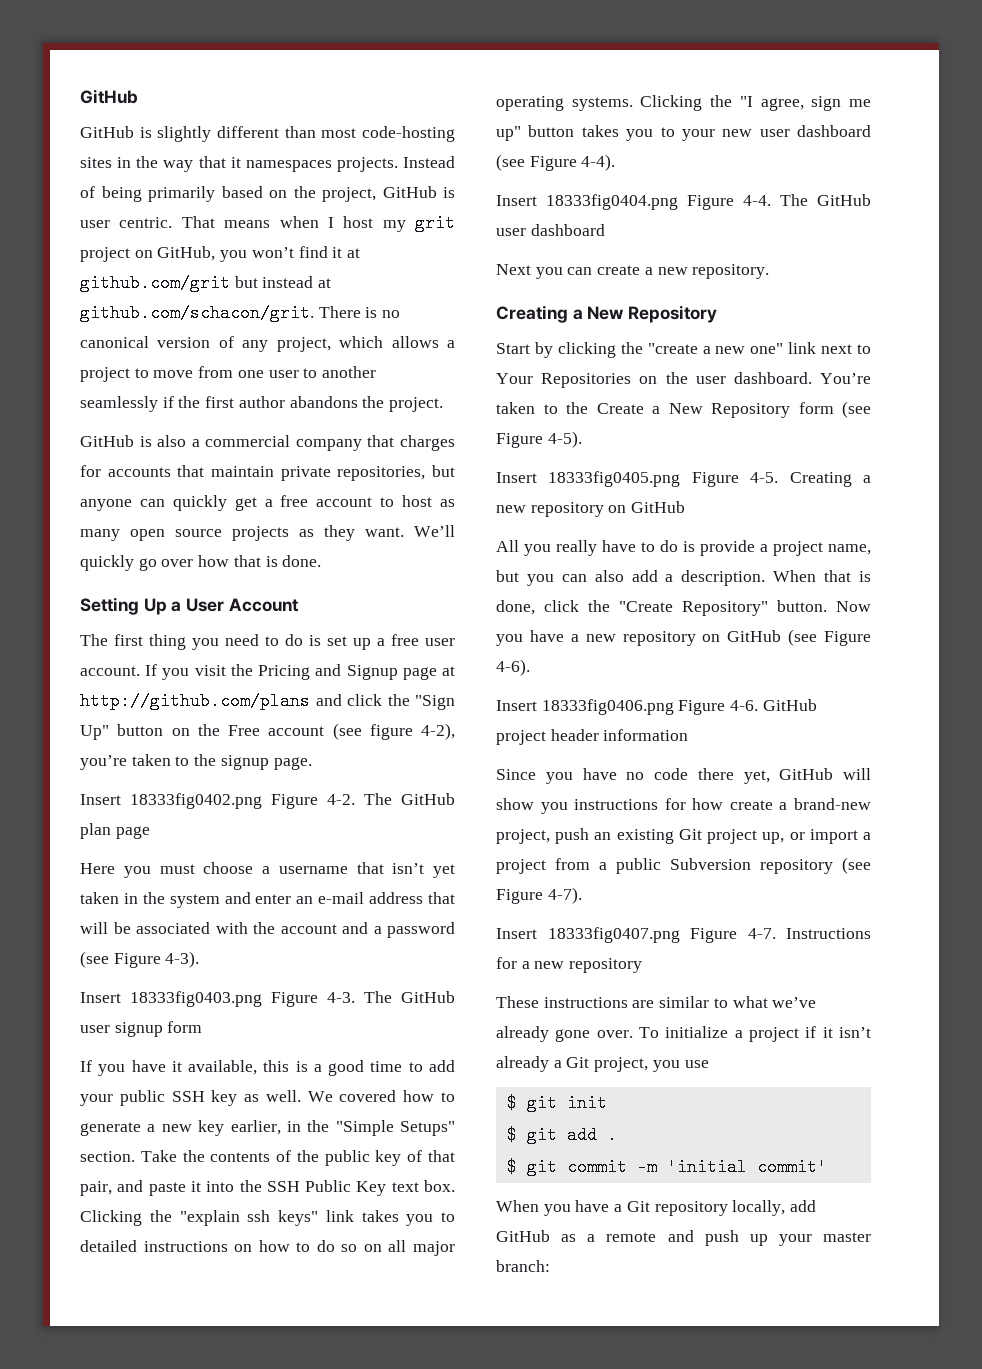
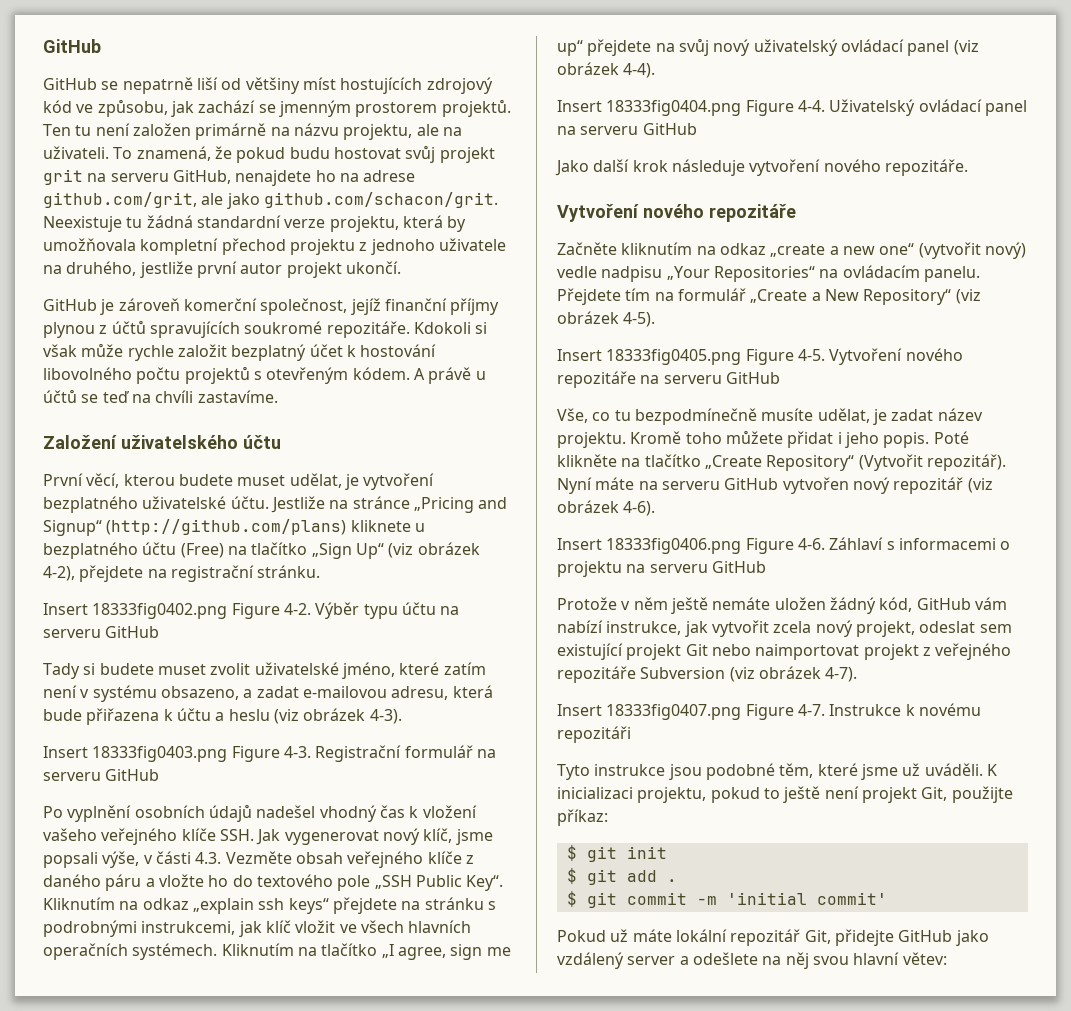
- GitHub is slightly different than most code-hosting sites in the way that it namespaces projects. Instead of being primarily based on the project, GitHub is user centric. That means when I host my grit project on GitHub, you won’t find it at github.com/grit but instead at github.com/schacon/grit. There is no canonical version of any project, which allows a project to move from one user to another seamlessly if the first author abandons the project.
- GitHub is also a commercial company that charges for accounts that maintain private repositories, but anyone can quickly get a free account to host as many open source projects as they want. We’ll quickly go over how that is done.
- Setting Up a User Account
- The first thing you need to do is set up a free user account. If you visit the Pricing and Signup page at http://github.com/plans and click the "Sign Up" button on the Free account (see figure 4-2), you’re taken to the signup page.
- Insert 18333fig0402.png Figure 4-2. The GitHub plan page
- Here you must choose a username that isn’t yet taken in the system and enter an e-mail address that will be associated with the account and a password (see Figure 4-3).
+ GitHub se nepatrně liší od většiny míst hostujících zdrojový kód ve způsobu, jak zachází se jmenným prostorem projektů. Ten tu není založen primárně na názvu projektu, ale na uživateli. To znamená, že pokud budu hostovat svůj projekt grit na serveru GitHub, nenajdete ho na adrese github.com/grit, ale jako github.com/schacon/grit. Neexistuje tu žádná standardní verze projektu, která by umožňovala kompletní přechod projektu z jednoho uživatele na druhého, jestliže první autor projekt ukončí.
+ GitHub je zároveň komerční společnost, jejíž finanční příjmy plynou z účtů spravujících soukromé repozitáře. Kdokoli si však může rychle založit bezplatný účet k hostování libovolného počtu projektů s otevřeným kódem. A právě u účtů se teď na chvíli zastavíme.
+ Založení uživatelského účtu
+ První věcí, kterou budete muset udělat, je vytvoření bezplatného uživatelské účtu. Jestliže na stránce „Pricing and Signup“ (http://github.com/plans) kliknete u bezplatného účtu (Free) na tlačítko „Sign Up“ (viz obrázek 4-2), přejdete na registrační stránku.
+ Insert 18333fig0402.png Figure 4-2. Výběr typu účtu na serveru GitHub
+ Tady si budete muset zvolit uživatelské jméno, které zatím není v systému obsazeno, a zadat e-mailovou adresu, která bude přiřazena k účtu a heslu (viz obrázek 4-3).
- The GitHub user signup form
- If you have it available, this is a good time to add your public SSH key as well. We covered how to generate a new key earlier, in the "Simple Setups" section. Take the contents of the public key of that pair, and paste it into the SSH Public Key text box. Clicking the "explain ssh keys" link takes you to detailed instructions on how to do so on all major operating systems. Clicking the "I agree, sign me up" button takes you to your new user dashboard (see Figure 4-4).
+ Registrační formulář na serveru GitHub
+ Po vyplnění osobních údajů nadešel vhodný čas k vložení vašeho veřejného klíče SSH. Jak vygenerovat nový klíč, jsme popsali výše, v části 4.3. Vezměte obsah veřejného klíče z daného páru a vložte ho do textového pole „SSH Public Key“. Kliknutím na odkaz „explain ssh keys“ přejdete na stránku s podrobnými instrukcemi, jak klíč vložit ve všech hlavních operačních systémech. Kliknutím na tlačítko „I agree, sign me up“ přejdete na svůj nový uživatelský ovládací panel (viz obrázek 4-4).
- The GitHub user dashboard
- Next you can create a new repository.
- Creating a New Repository
- Start by clicking the "create a new one" link next to Your Repositories on the user dashboard. You’re taken to the Create a New Repository form (see Figure 4-5).
+ Uživatelský ovládací panel na serveru GitHub
+ Jako další krok následuje vytvoření nového repozitáře.
+ Vytvoření nového repozitáře
+ Začněte kliknutím na odkaz „create a new one“ (vytvořit nový) vedle nadpisu „Your Repositories“ na ovládacím panelu. Přejdete tím na formulář „Create a New Repository“ (viz obrázek 4-5).
- Creating a new repository on GitHub
- All you really have to do is provide a project name, but you can also add a description. When that is done, click the "Create Repository" button. Now you have a new repository on GitHub (see Figure 4-6).
+ Vytvoření nového repozitáře na serveru GitHub
+ Vše, co tu bezpodmínečně musíte udělat, je zadat název projektu. Kromě toho můžete přidat i jeho popis. Poté klikněte na tlačítko „Create Repository“ (Vytvořit repozitář). Nyní máte na serveru GitHub vytvořen nový repozitář (viz obrázek 4-6).
- GitHub project header information
- Since you have no code there yet, GitHub will show you instructions for how create a brand-new project, push an existing Git project up, or import a project from a public Subversion repository (see Figure 4-7).
+ Záhlaví s informacemi o projektu na serveru GitHub
+ Protože v něm ještě nemáte uložen žádný kód, GitHub vám nabízí instrukce, jak vytvořit zcela nový projekt, odeslat sem existující projekt Git nebo naimportovat projekt z veřejného repozitáře Subversion (viz obrázek 4-7).
- Instructions for a new repository
- These instructions are similar to what we’ve already gone over. To initialize a project if it isn’t already a Git project, you use
+ Instrukce k novému repozitáři
+ Tyto instrukce jsou podobné těm, které jsme už uváděli. K inicializaci projektu, pokud to ještě není projekt Git, použijte příkaz:
- When you have a Git repository locally, add GitHub as a remote and push up your master branch:
+ Pokud už máte lokální repozitář Git, přidejte GitHub jako vzdálený server a odešlete na něj svou hlavní větev:

